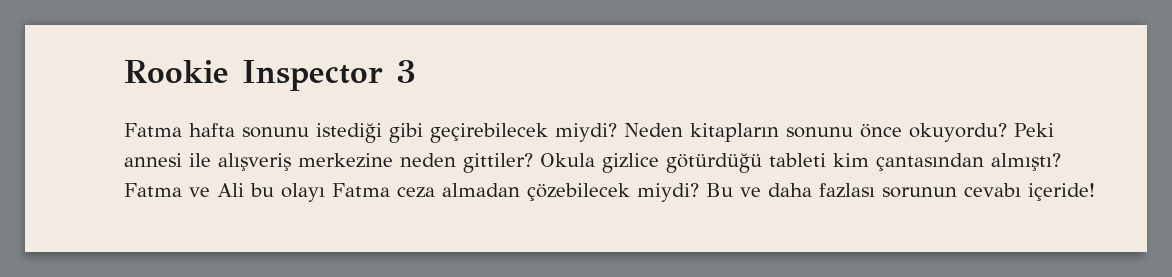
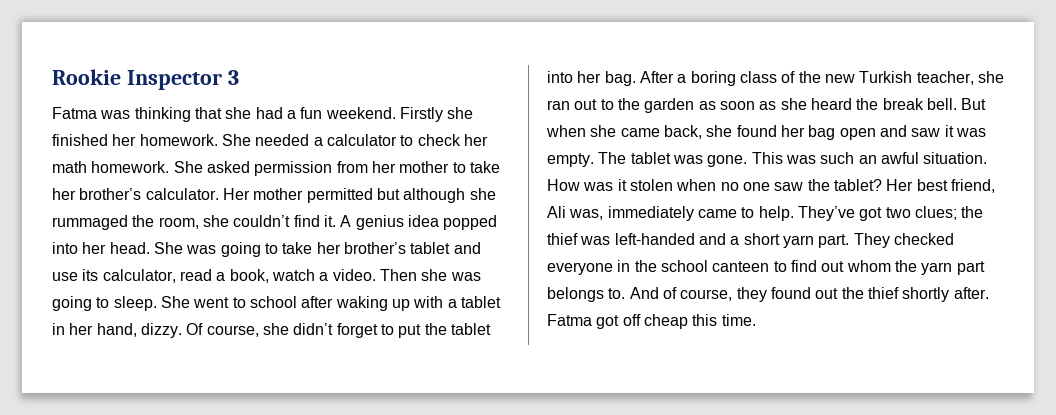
- Fatma hafta sonunu istediği gibi geçirebilecek miydi? Neden kitapların sonunu önce okuyordu? Peki annesi ile alışveriş merkezine neden gittiler? Okula gizlice götürdüğü tableti kim çantasından almıştı? Fatma ve Ali bu olayı Fatma ceza almadan çözebilecek miydi? Bu ve daha fazlası sorunun cevabı içeride!
+ Fatma was thinking that she had a fun weekend. Firstly she finished her homework. She needed a calculator to check her math homework. She asked permission from her mother to take her brother’s calculator. Her mother permitted but although she rummaged the room, she couldn’t find it. A genius idea popped into her head. She was going to take her brother’s tablet and use its calculator, read a book, watch a video. Then she was going to sleep. She went to school after waking up with a tablet in her hand, dizzy. Of course, she didn’t forget to put the tablet into her bag. After a boring class of the new Turkish teacher, she ran out to the garden as soon as she heard the break bell. But when she came back, she found her bag open and saw it was empty. The tablet was gone. This was such an awful situation. How was it stolen when no one saw the tablet? Her best friend, Ali was, immediately came to help. They’ve got two clues; the thief was left-handed and a short yarn part. They checked everyone in the school canteen to find out whom the yarn part belongs to. And of course, they found out the thief shortly after. Fatma got off cheap this time.

